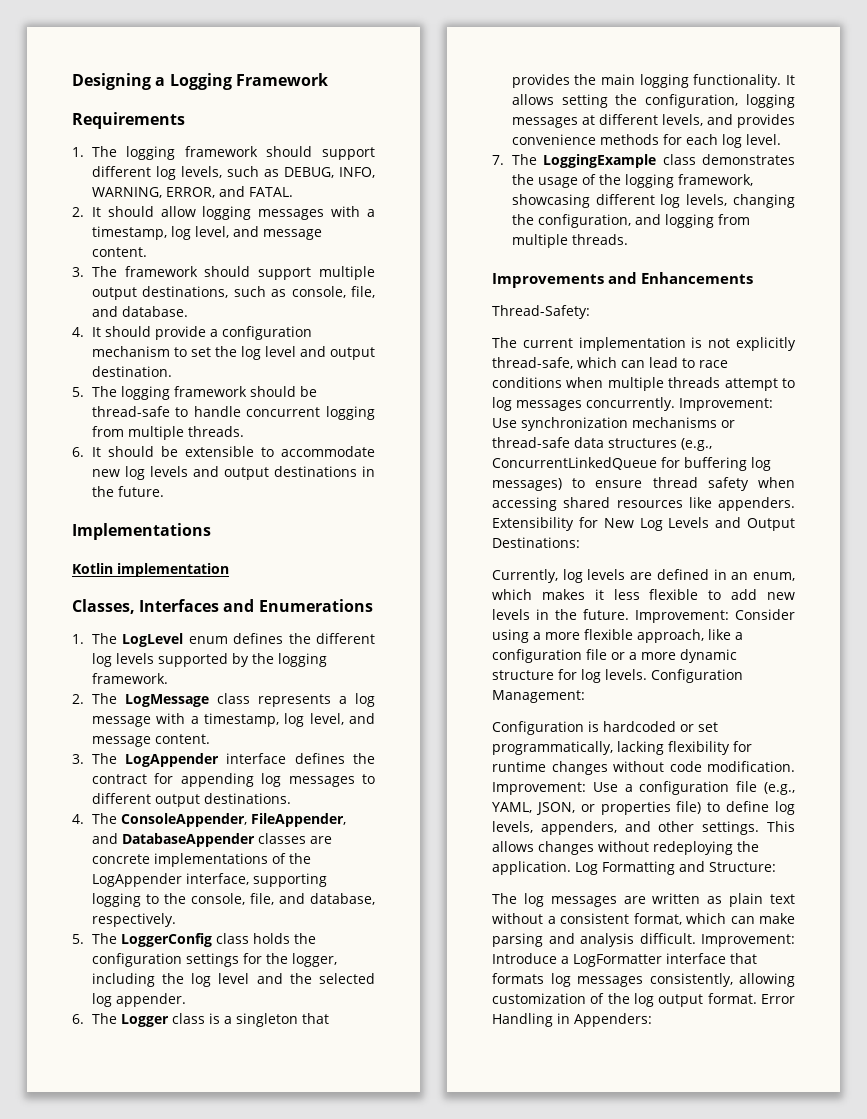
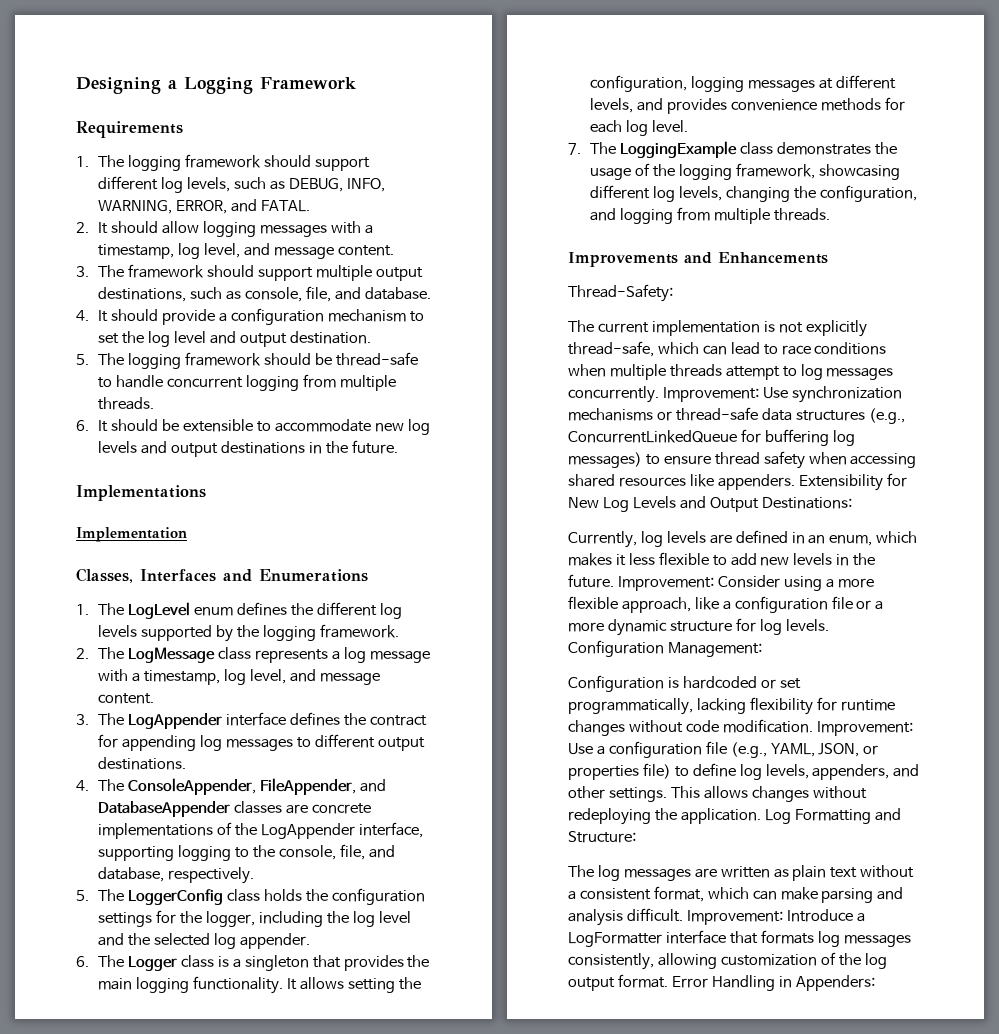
- Kotlin implementation
+ Implementation

